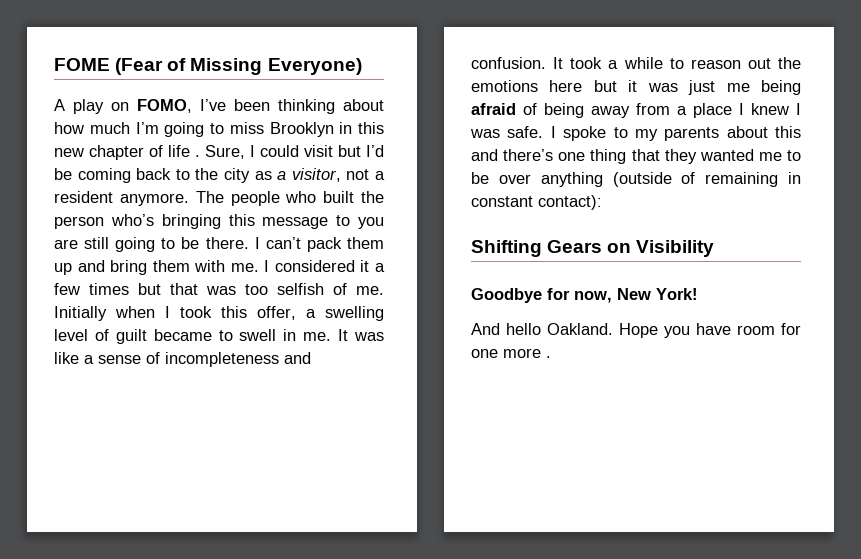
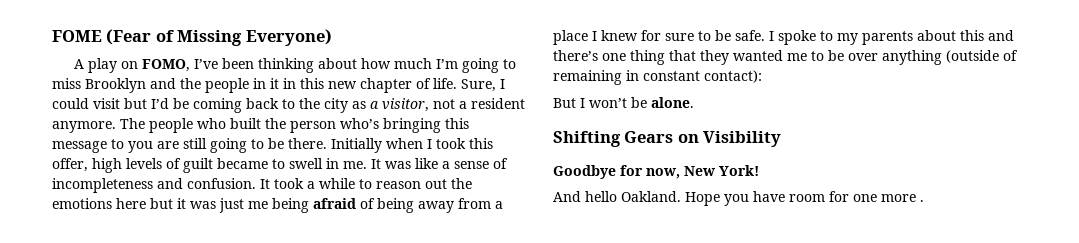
- A play on FOMO, I’ve been thinking about how much I’m going to miss Brooklyn in this new chapter of life .
+ A play on FOMO, I’ve been thinking about how much I’m going to miss Brooklyn and the people in it in this new chapter of life.
- I can’t pack them up and bring them with me. I considered it a few times but that was too selfish of me.
- Initially when I took this offer, a swelling level of guilt became to swell in me.
+ Initially when I took this offer, high levels of guilt became to swell in me.
- It took a while to reason out the emotions here but it was just me being afraid of being away from a place I knew I was safe.
+ It took a while to reason out the emotions here but it was just me being afraid of being away from a place I knew for sure to be safe.
+ But I won’t be alone.

